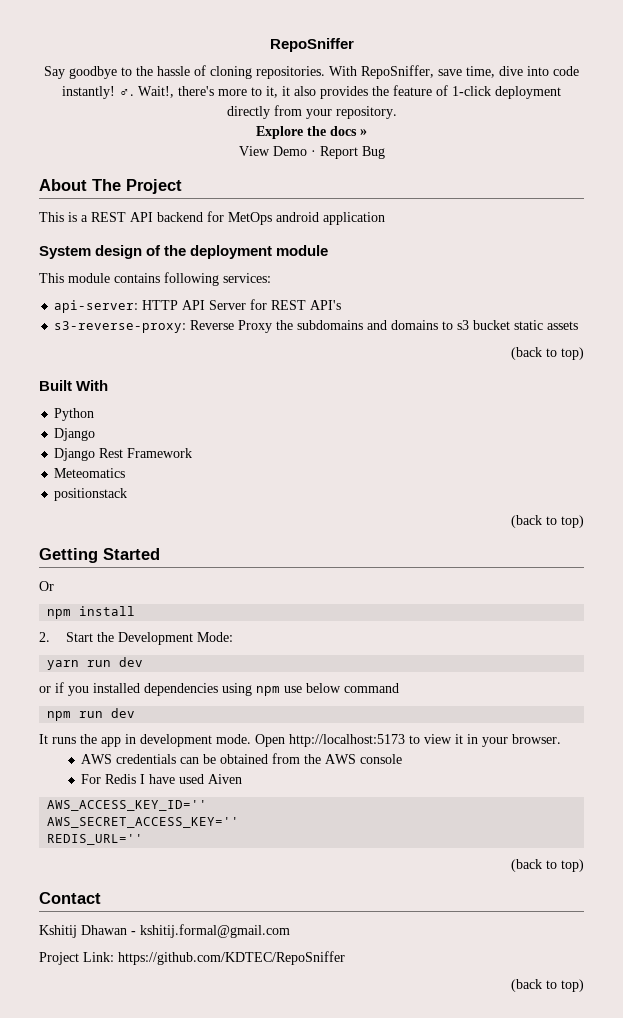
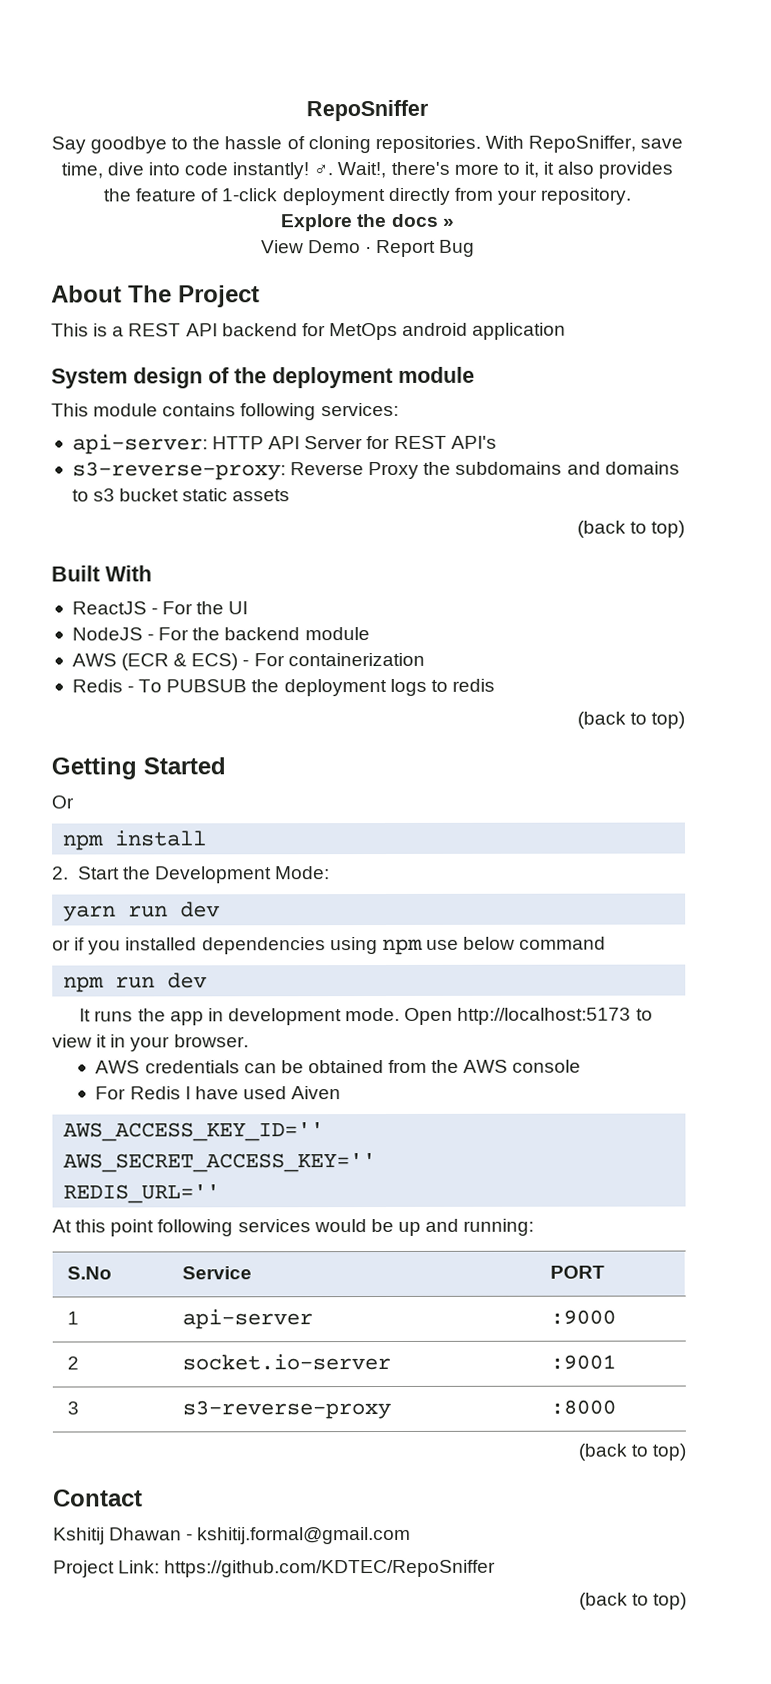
- Python
- Django
- Django Rest Framework
- Meteomatics
- positionstack
+ ReactJS - For the UI
+ NodeJS - For the backend module
+ AWS (ECR & ECS) - For containerization
+ Redis - To PUBSUB the deployment logs to redis
+ At this point following services would be up and running:
+ S.No | Service | PORT
+ 1 | api-server | :9000
+ 2 | socket.io-server | :9001
+ 3 | s3-reverse-proxy | :8000

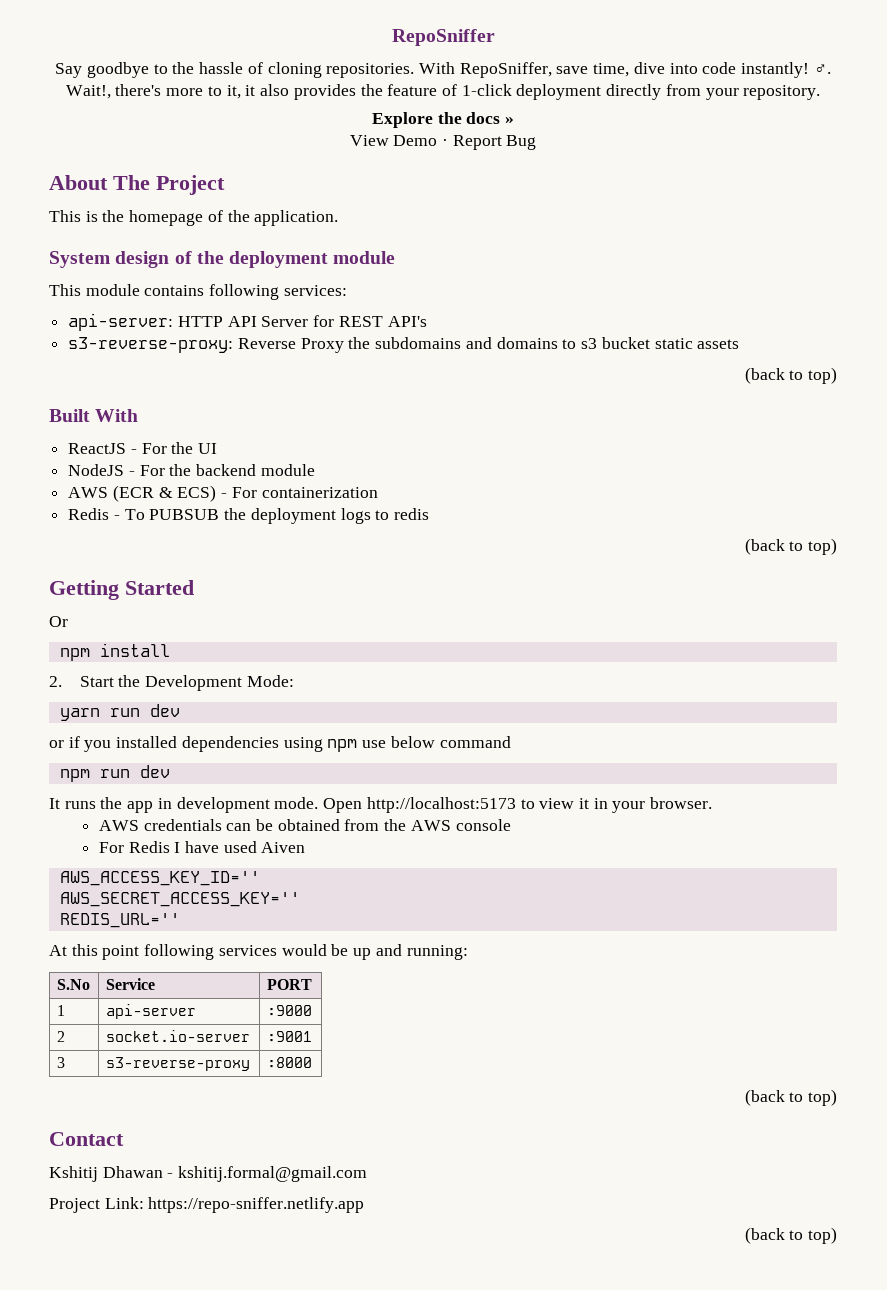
- This is a REST API backend for MetOps android application
+ This is the homepage of the application.
- Project Link: https://github.com/KDTEC/RepoSniffer
+ Project Link: https://repo-sniffer.netlify.app

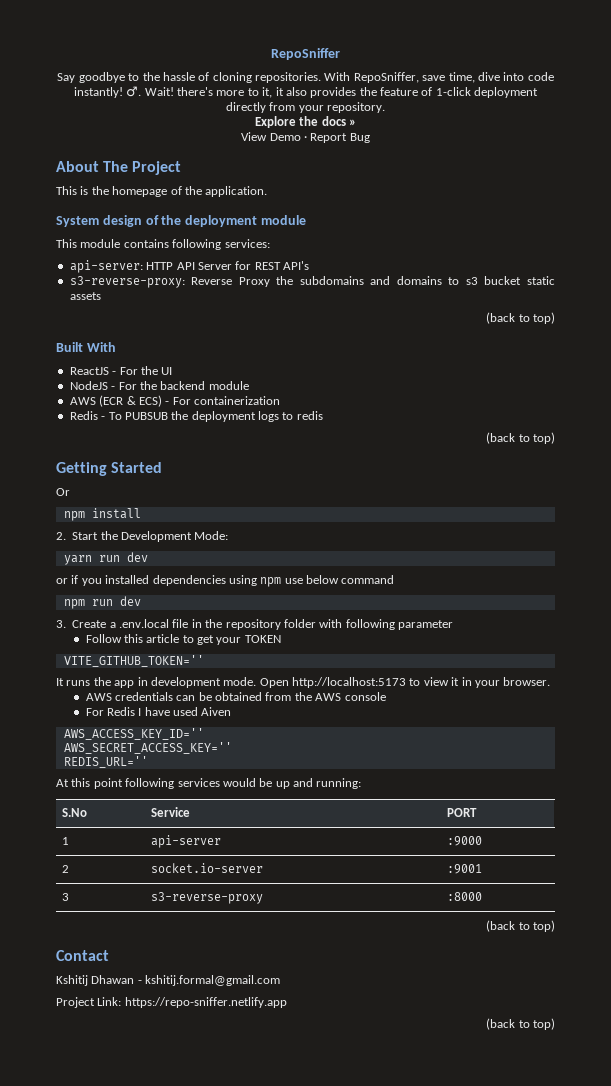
- Wait!, there's more to it, it also provides the feature of 1-click deployment directly from your repository.
+ Wait! there's more to it, it also provides the feature of 1-click deployment directly from your repository.
+ 3. Create a .env.local file in the repository folder with following parameter
+ Follow this article to get your TOKEN
+ VITE_GITHUB_TOKEN=''

